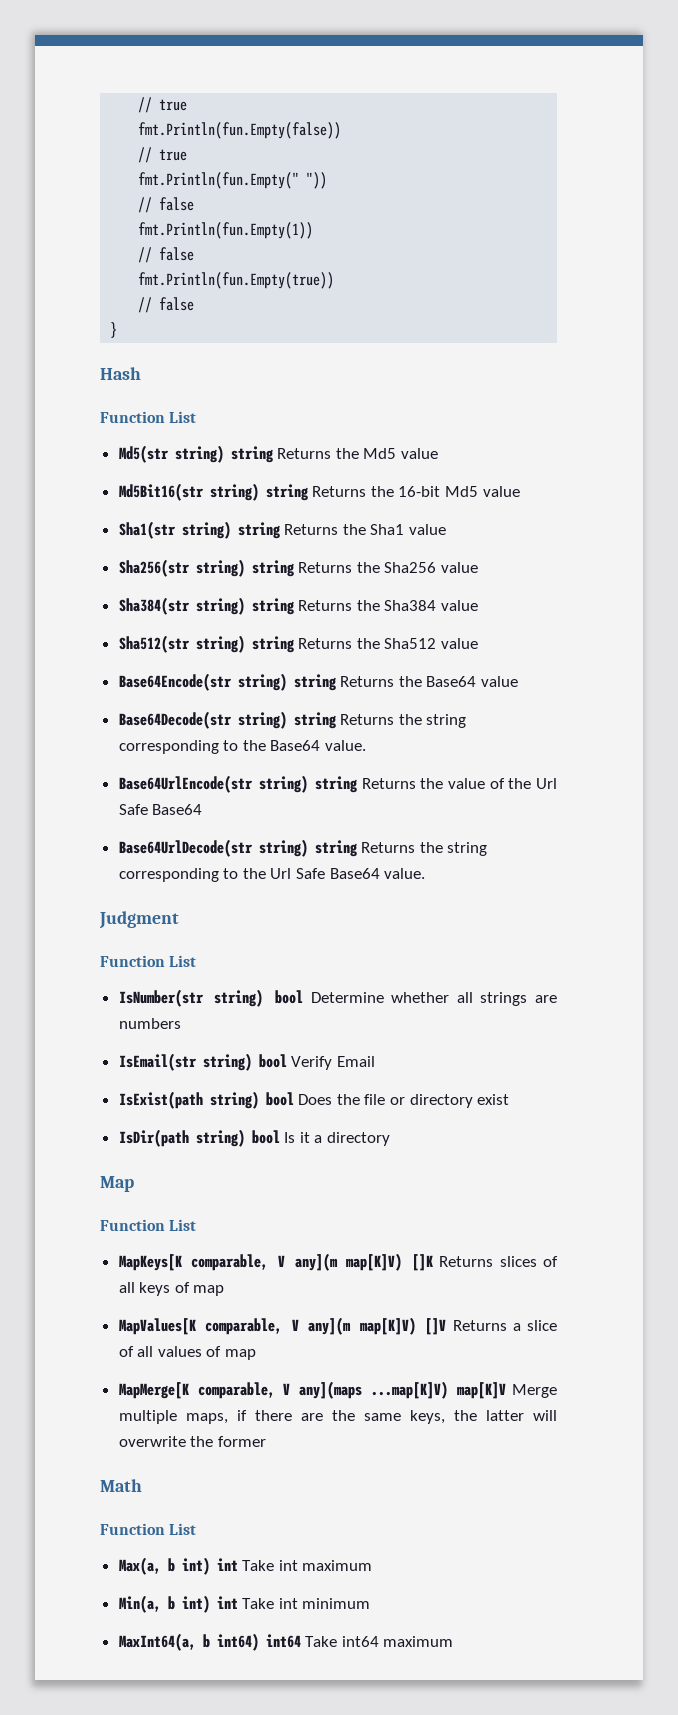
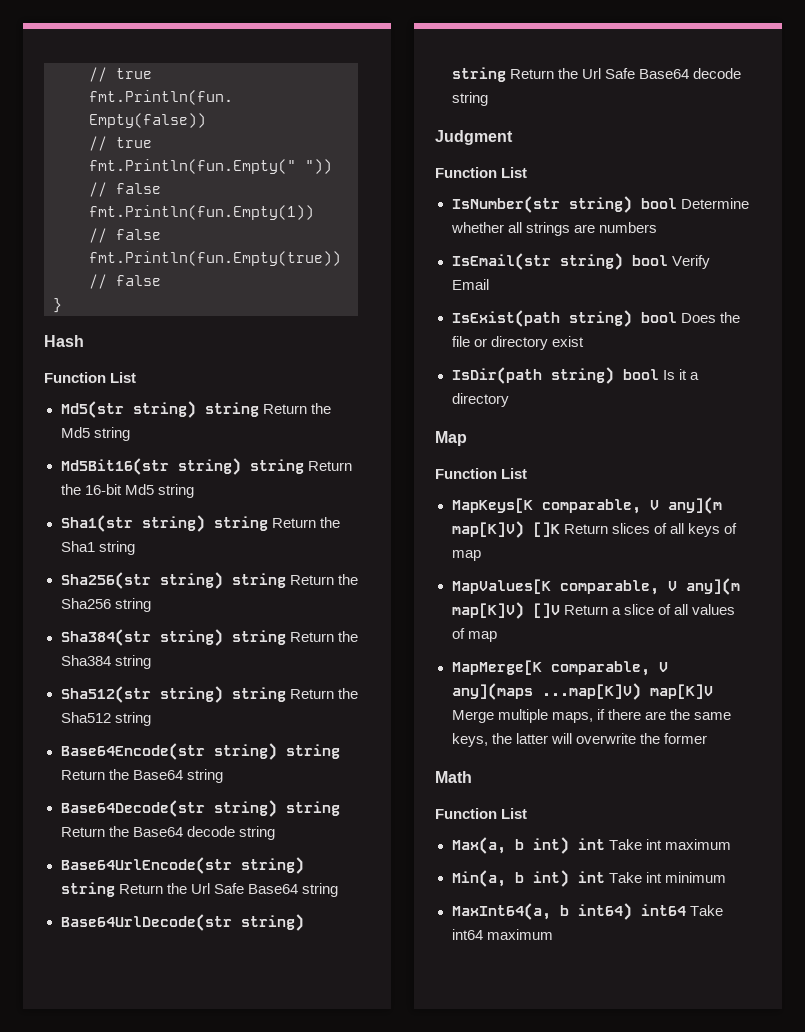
- Md5(str string) string Returns the Md5 value
+ Md5(str string) string Return the Md5 string
- Md5Bit16(str string) string Returns the 16-bit Md5 value
+ Md5Bit16(str string) string Return the 16-bit Md5 string
- Sha1(str string) string Returns the Sha1 value
+ Sha1(str string) string Return the Sha1 string
- Sha256(str string) string Returns the Sha256 value
+ Sha256(str string) string Return the Sha256 string
- Sha384(str string) string Returns the Sha384 value
+ Sha384(str string) string Return the Sha384 string
- Sha512(str string) string Returns the Sha512 value
+ Sha512(str string) string Return the Sha512 string
- Base64Encode(str string) string Returns the Base64 value
+ Base64Encode(str string) string Return the Base64 string
- Base64Decode(str string) string Returns the string corresponding to the Base64 value.
+ Base64Decode(str string) string Return the Base64 decode string
- Base64UrlEncode(str string) string Returns the value of the Url Safe Base64
+ Base64UrlEncode(str string) string Return the Url Safe Base64 string
- Base64UrlDecode(str string) string Returns the string corresponding to the Url Safe Base64 value.
+ Base64UrlDecode(str string) string Return the Url Safe Base64 decode string
- MapKeys[K comparable, V any](m map[K]V) []K Returns slices of all keys of map
+ MapKeys[K comparable, V any](m map[K]V) []K Return slices of all keys of map
- MapValues[K comparable, V any](m map[K]V) []V Returns a slice of all values of map
+ MapValues[K comparable, V any](m map[K]V) []V Return a slice of all values of map

